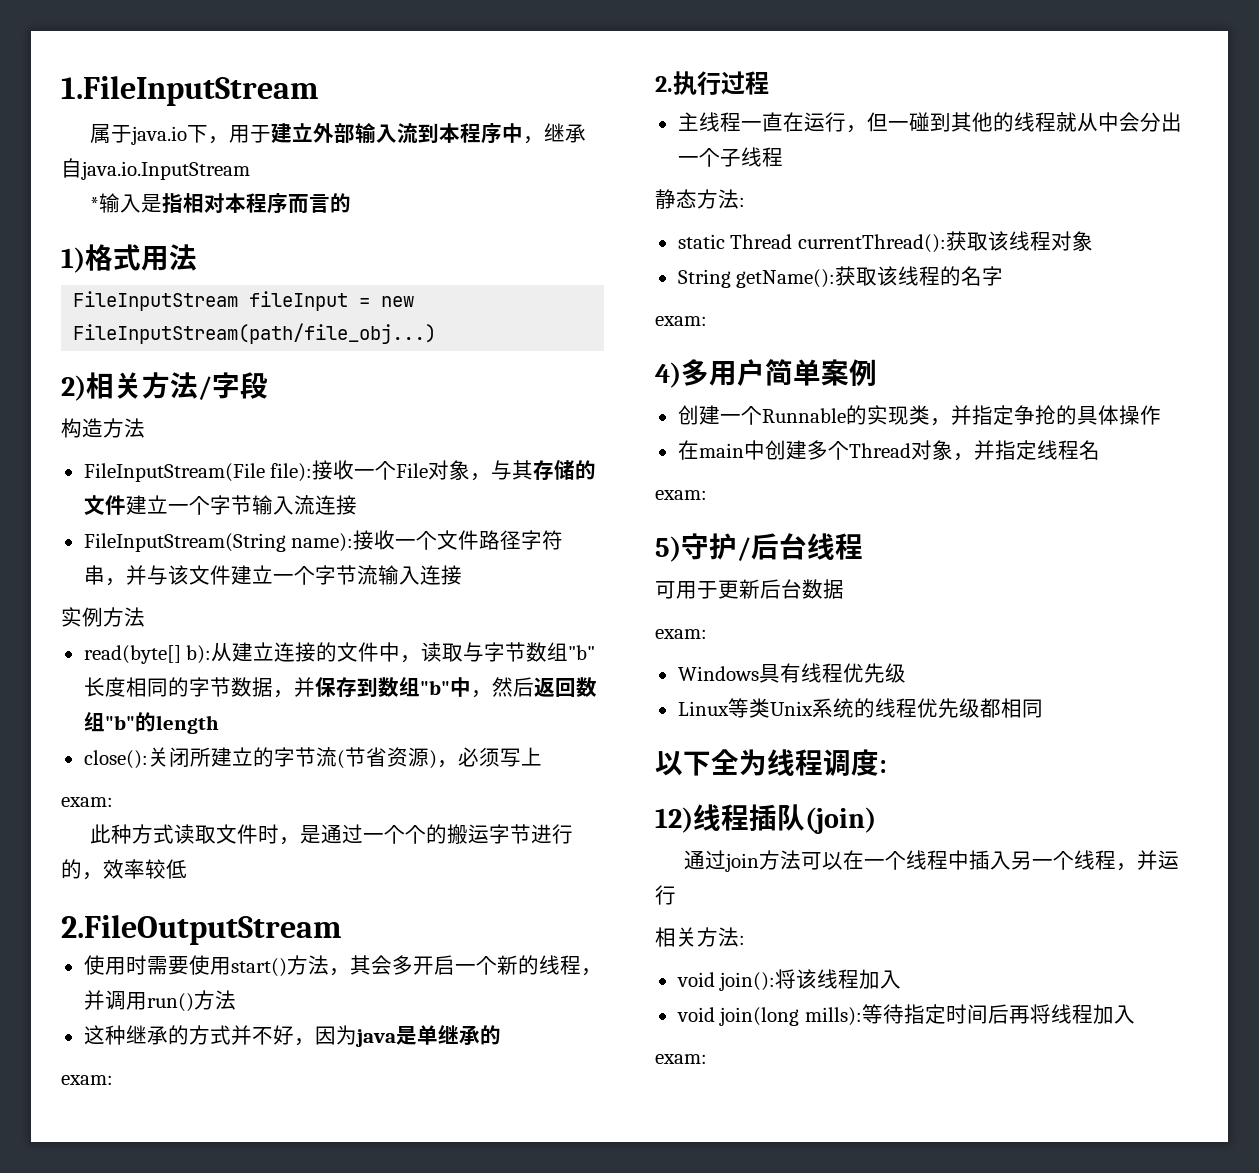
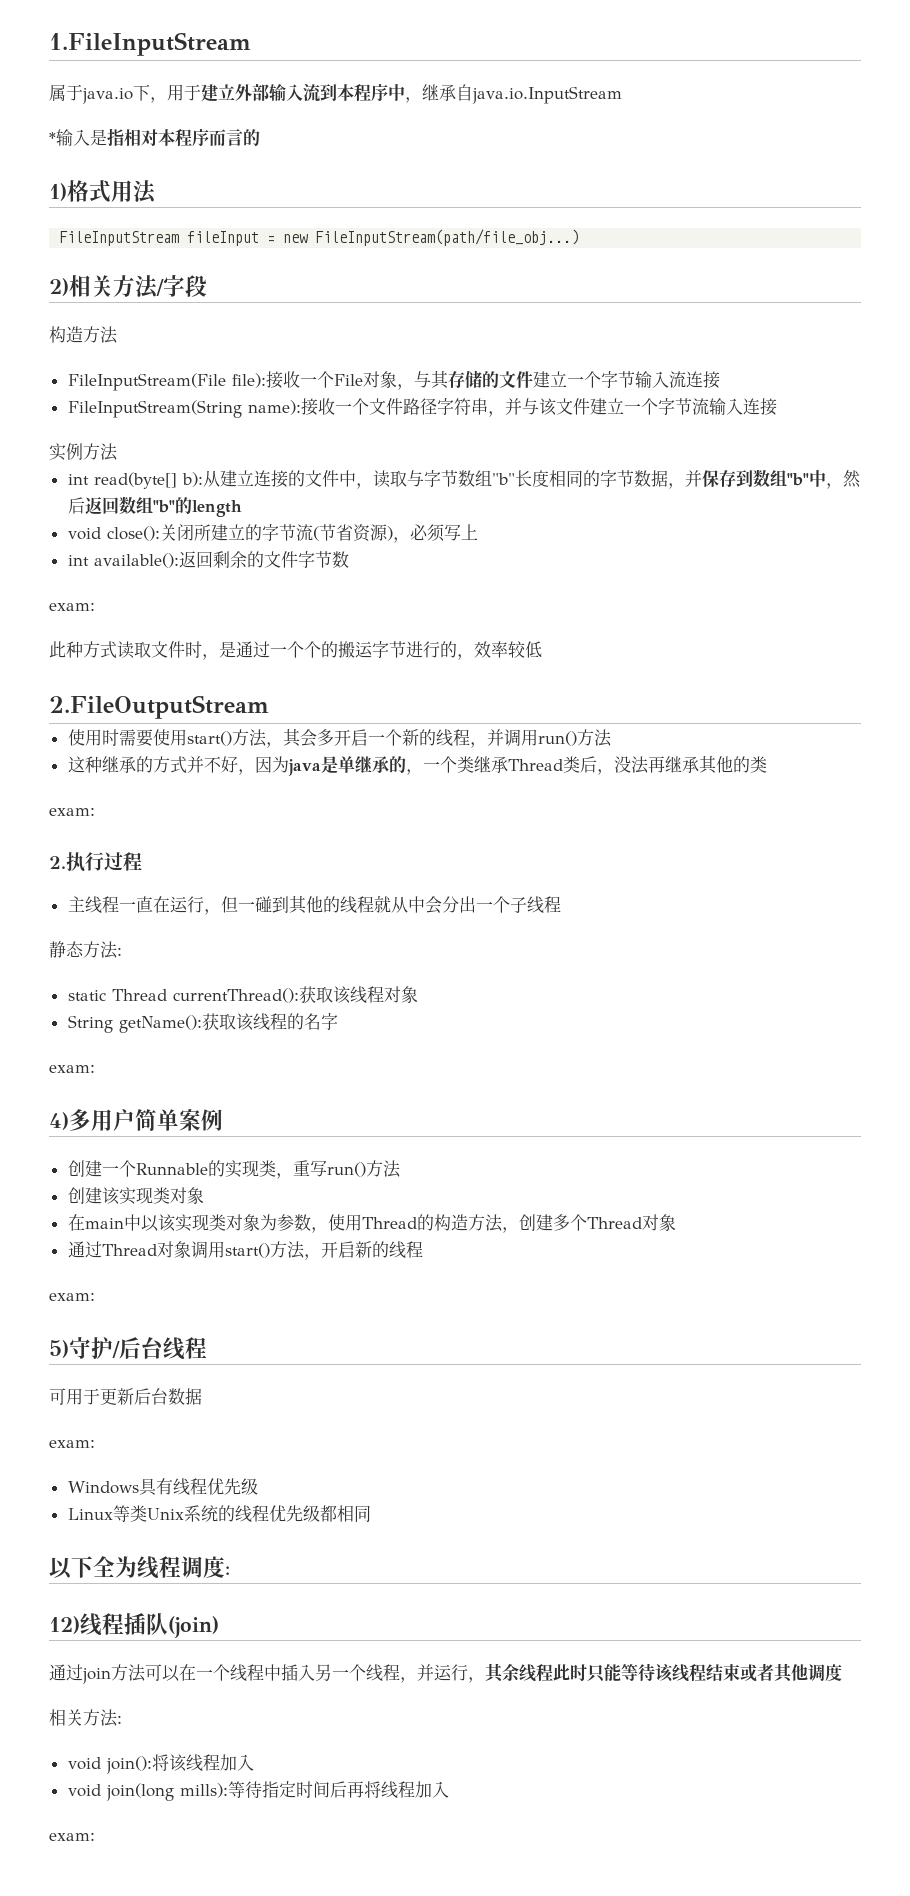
- read(byte[] b):从建立连接的文件中，读取与字节数组"b"长度相同的字节数据，并保存到数组"b"中，然后返回数组"b"的length
+ int read(byte[] b):从建立连接的文件中，读取与字节数组"b"长度相同的字节数据，并保存到数组"b"中，然后返回数组"b"的length
- close():关闭所建立的字节流(节省资源)，必须写上
+ void close():关闭所建立的字节流(节省资源)，必须写上
+ int available():返回剩余的文件字节数
- 这种继承的方式并不好，因为java是单继承的
+ 这种继承的方式并不好，因为java是单继承的，一个类继承Thread类后，没法再继承其他的类
- 创建一个Runnable的实现类，并指定争抢的具体操作
- 在main中创建多个Thread对象，并指定线程名
+ 创建一个Runnable的实现类，重写run()方法
+ 创建该实现类对象
+ 在main中以该实现类对象为参数，使用Thread的构造方法，创建多个Thread对象
+ 通过Thread对象调用start()方法，开启新的线程
- 通过join方法可以在一个线程中插入另一个线程，并运行
+ 通过join方法可以在一个线程中插入另一个线程，并运行，其余线程此时只能等待该线程结束或者其他调度

